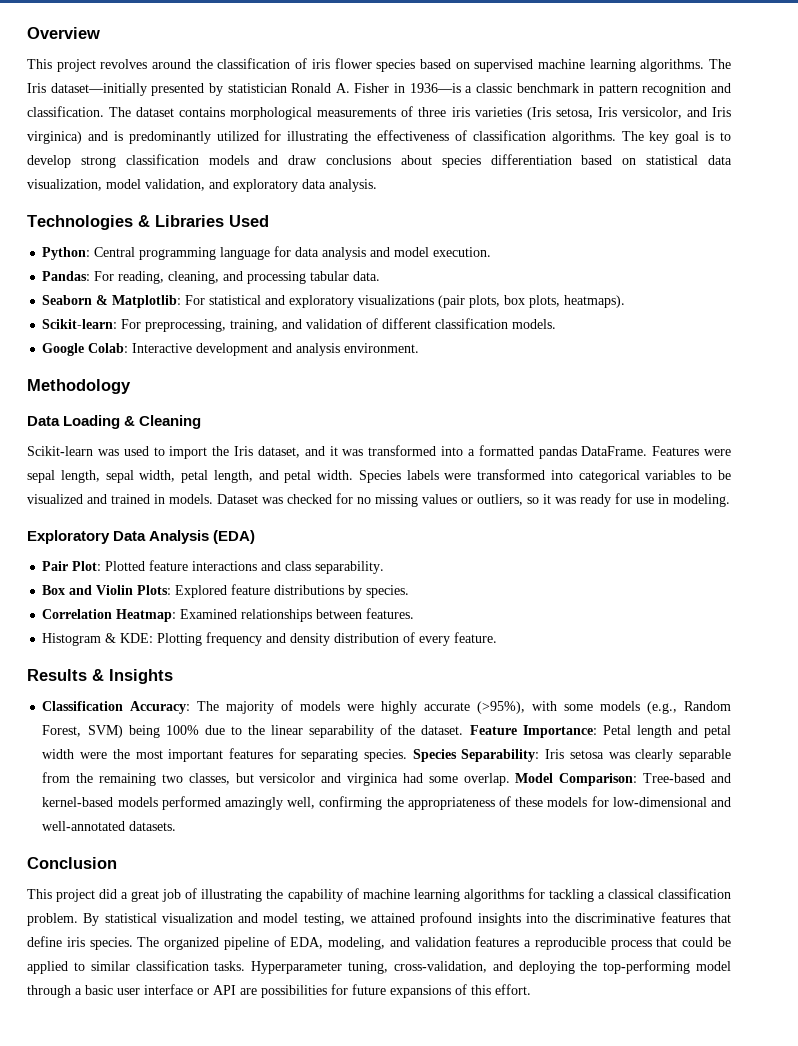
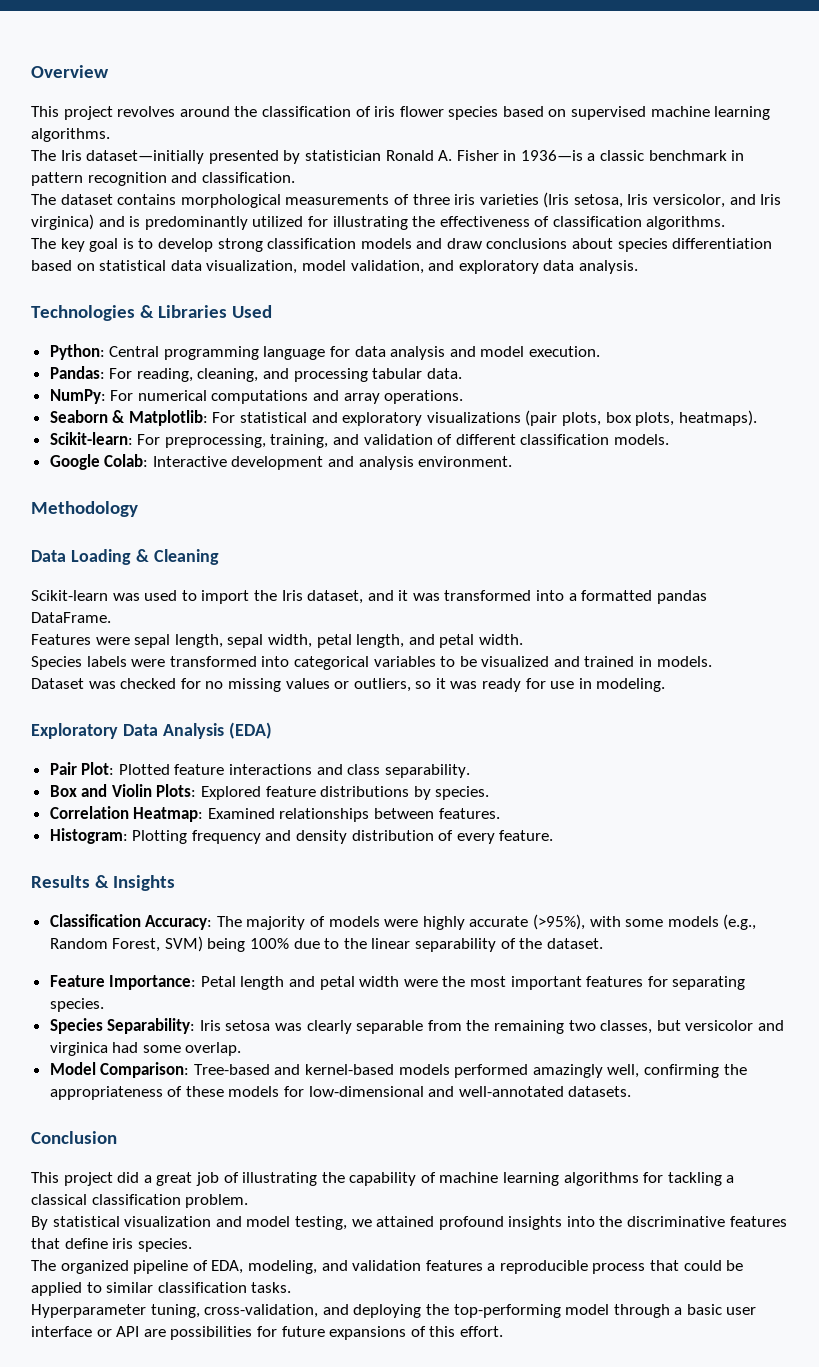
- This project revolves around the classification of iris flower species based on supervised machine learning algorithms. The Iris dataset—initially presented by statistician Ronald A. Fisher in 1936—is a classic benchmark in pattern recognition and classification. The dataset contains morphological measurements of three iris varieties (Iris setosa, Iris versicolor, and Iris virginica) and is predominantly utilized for illustrating the effectiveness of classification algorithms. The key goal is to develop strong classification models and draw conclusions about species differentiation based on statistical data visualization, model validation, and exploratory data analysis.
+ This project revolves around the classification of iris flower species based on supervised machine learning algorithms.
+ The Iris dataset—initially presented by statistician Ronald A. Fisher in 1936—is a classic benchmark in pattern recognition and classification.
+ The dataset contains morphological measurements of three iris varieties (Iris setosa, Iris versicolor, and Iris virginica) and is predominantly utilized for illustrating the effectiveness of classification algorithms.
+ The key goal is to develop strong classification models and draw conclusions about species differentiation based on statistical data visualization, model validation, and exploratory data analysis.
+ NumPy: For numerical computations and array operations.
- Scikit-learn was used to import the Iris dataset, and it was transformed into a formatted pandas DataFrame. Features were sepal length, sepal width, petal length, and petal width. Species labels were transformed into categorical variables to be visualized and trained in models. Dataset was checked for no missing values or outliers, so it was ready for use in modeling.
+ Scikit-learn was used to import the Iris dataset, and it was transformed into a formatted pandas DataFrame.
+ Features were sepal length, sepal width, petal length, and petal width.
+ Species labels were transformed into categorical variables to be visualized and trained in models.
+ Dataset was checked for no missing values or outliers, so it was ready for use in modeling.
- Histogram & KDE: Plotting frequency and density distribution of every feature.
+ Histogram: Plotting frequency and density distribution of every feature.
- The majority of models were highly accurate (>95%), with some models (e.g., Random Forest, SVM) being 100% due to the linear separability of the dataset. Feature Importance:
+ The majority of models were highly accurate (>95%), with some models (e.g., Random Forest, SVM) being 100% due to the linear separability of the dataset.
+ Feature Importance:
- Petal length and petal width were the most important features for separating species. Species Separability:
+ Petal length and petal width were the most important features for separating species.
+ Species Separability:
- Iris setosa was clearly separable from the remaining two classes, but versicolor and virginica had some overlap. Model Comparison:
+ Iris setosa was clearly separable from the remaining two classes, but versicolor and virginica had some overlap.
+ Model Comparison:
- This project did a great job of illustrating the capability of machine learning algorithms for tackling a classical classification problem. By statistical visualization and model testing, we attained profound insights into the discriminative features that define iris species. The organized pipeline of EDA, modeling, and validation features a reproducible process that could be applied to similar classification tasks. Hyperparameter tuning, cross-validation, and deploying the top-performing model through a basic user interface or API are possibilities for future expansions of this effort.
+ This project did a great job of illustrating the capability of machine learning algorithms for tackling a classical classification problem.
+ By statistical visualization and model testing, we attained profound insights into the discriminative features that define iris species.
+ The organized pipeline of EDA, modeling, and validation features a reproducible process that could be applied to similar classification tasks.
+ Hyperparameter tuning, cross-validation, and deploying the top-performing model through a basic user interface or API are possibilities for future expansions of this effort.

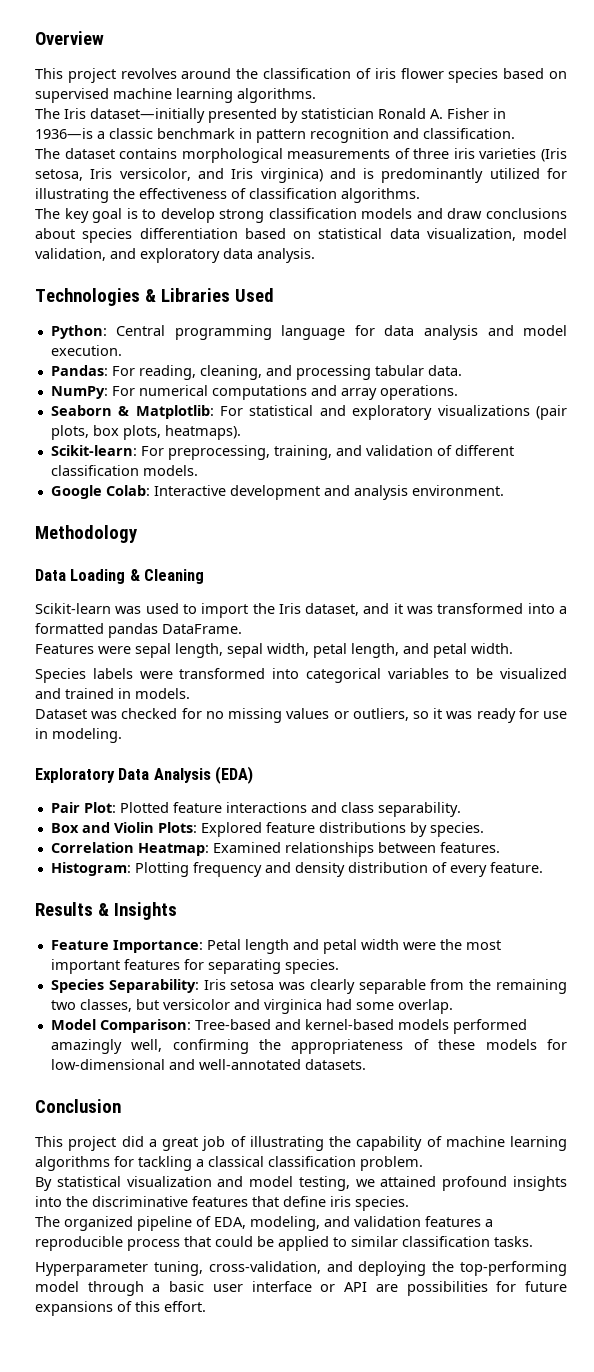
- Classification Accuracy: The majority of models were highly accurate (>95%), with some models (e.g., Random Forest, SVM) being 100% due to the linear separability of the dataset.

